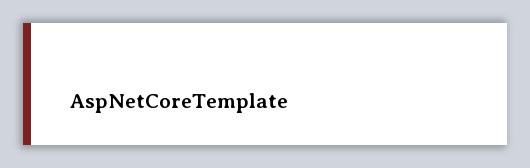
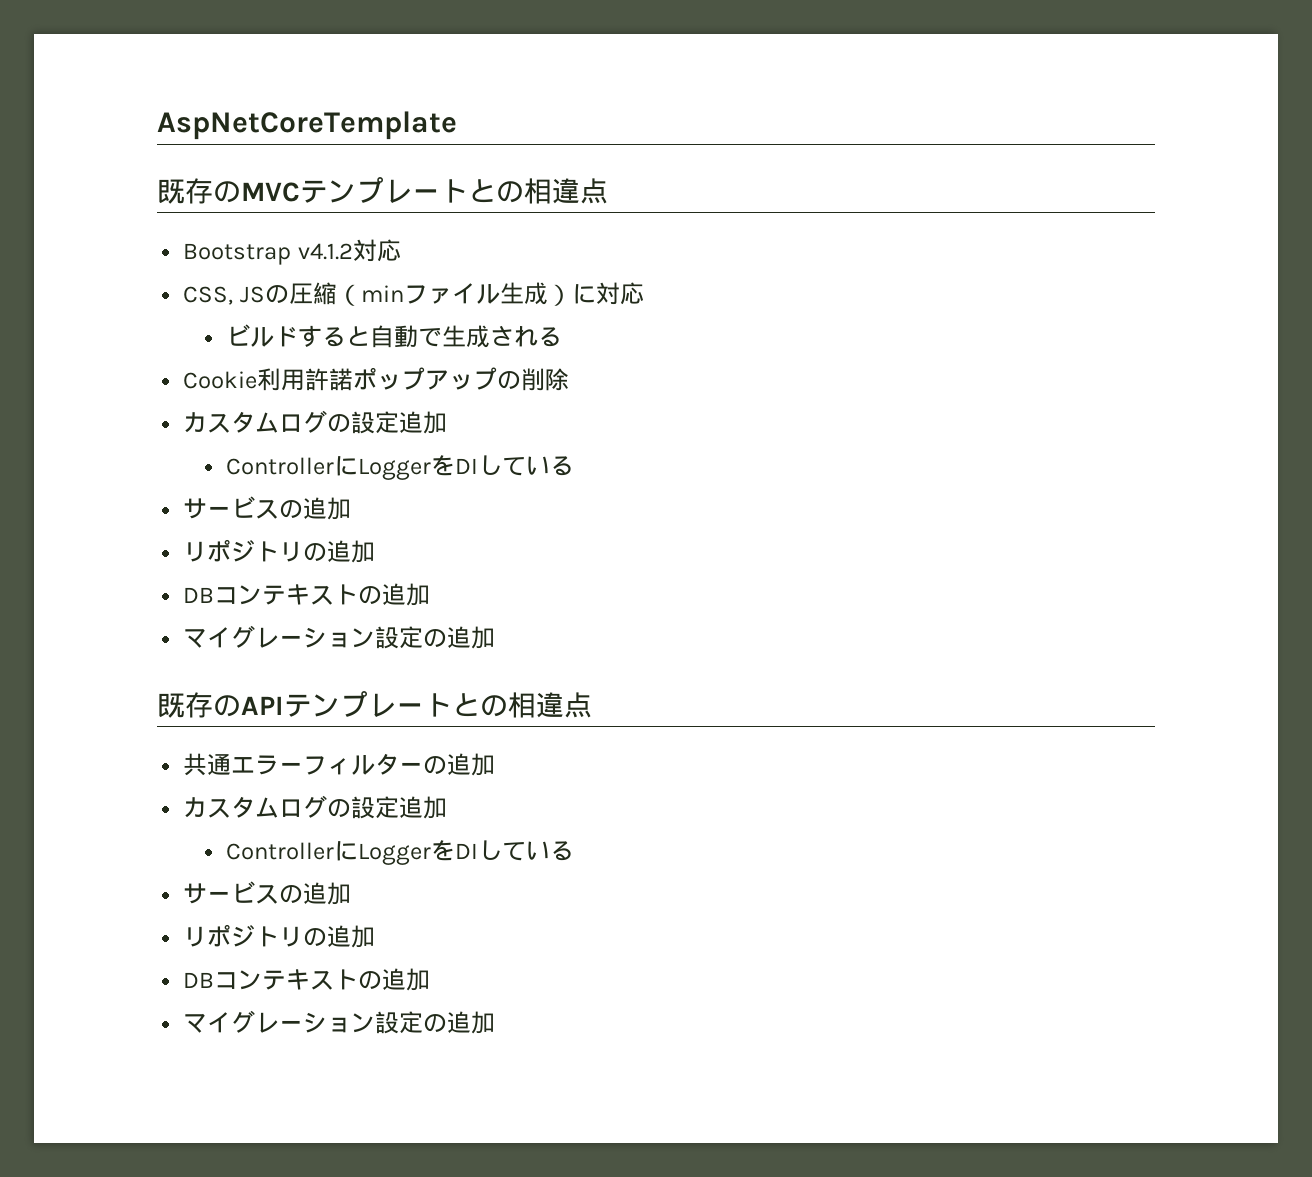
+ 既存のMVCテンプレートとの相違点
+ Bootstrap v4.1.2対応
+ CSS, JSの圧縮（minファイル生成）に対応
+ ビルドすると自動で生成される
+ Cookie利用許諾ポップアップの削除
+ カスタムログの設定追加
+ ControllerにLoggerをDIしている
+ サービスの追加
+ リポジトリの追加
+ DBコンテキストの追加
+ マイグレーション設定の追加
+ 既存のAPIテンプレートとの相違点
+ 共通エラーフィルターの追加
+ カスタムログの設定追加
+ ControllerにLoggerをDIしている
+ サービスの追加
+ リポジトリの追加
+ DBコンテキストの追加
+ マイグレーション設定の追加

